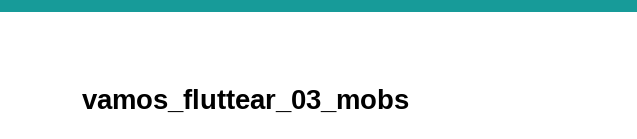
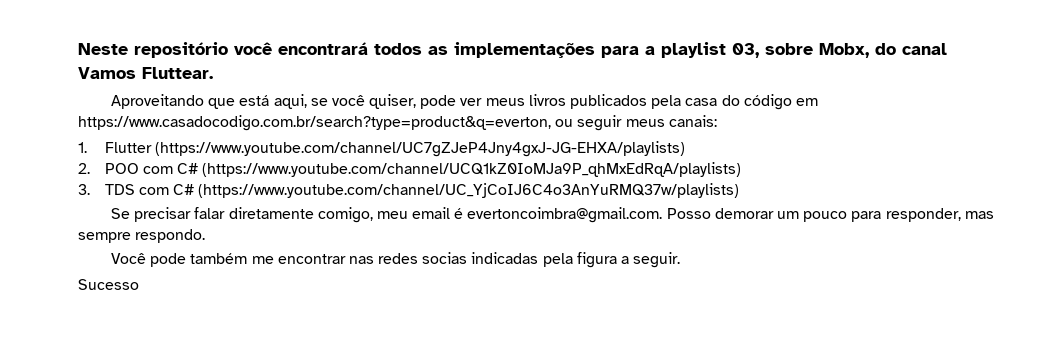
- vamos_fluttear_03_mobs
+ Neste repositório você encontrará todos as implementações para a playlist 03, sobre Mobx, do canal Vamos Fluttear.
+ Aproveitando que está aqui, se você quiser, pode ver meus livros publicados pela casa do código em https://www.casadocodigo.com.br/search?type=product&q=everton, ou seguir meus canais:
+ 1. Flutter (https://www.youtube.com/channel/UC7gZJeP4Jny4gxJ-JG-EHXA/playlists)
+ 2. POO com C# (https://www.youtube.com/channel/UCQ1kZ0IoMJa9P_qhMxEdRqA/playlists)
+ 3. TDS com C# (https://www.youtube.com/channel/UC_YjCoIJ6C4o3AnYuRMQ37w/playlists)
+ Se precisar falar diretamente comigo, meu email é evertoncoimbra@gmail.com. Posso demorar um pouco para responder, mas sempre respondo.
+ Você pode também me encontrar nas redes socias indicadas pela figura a seguir.
+ Sucesso

